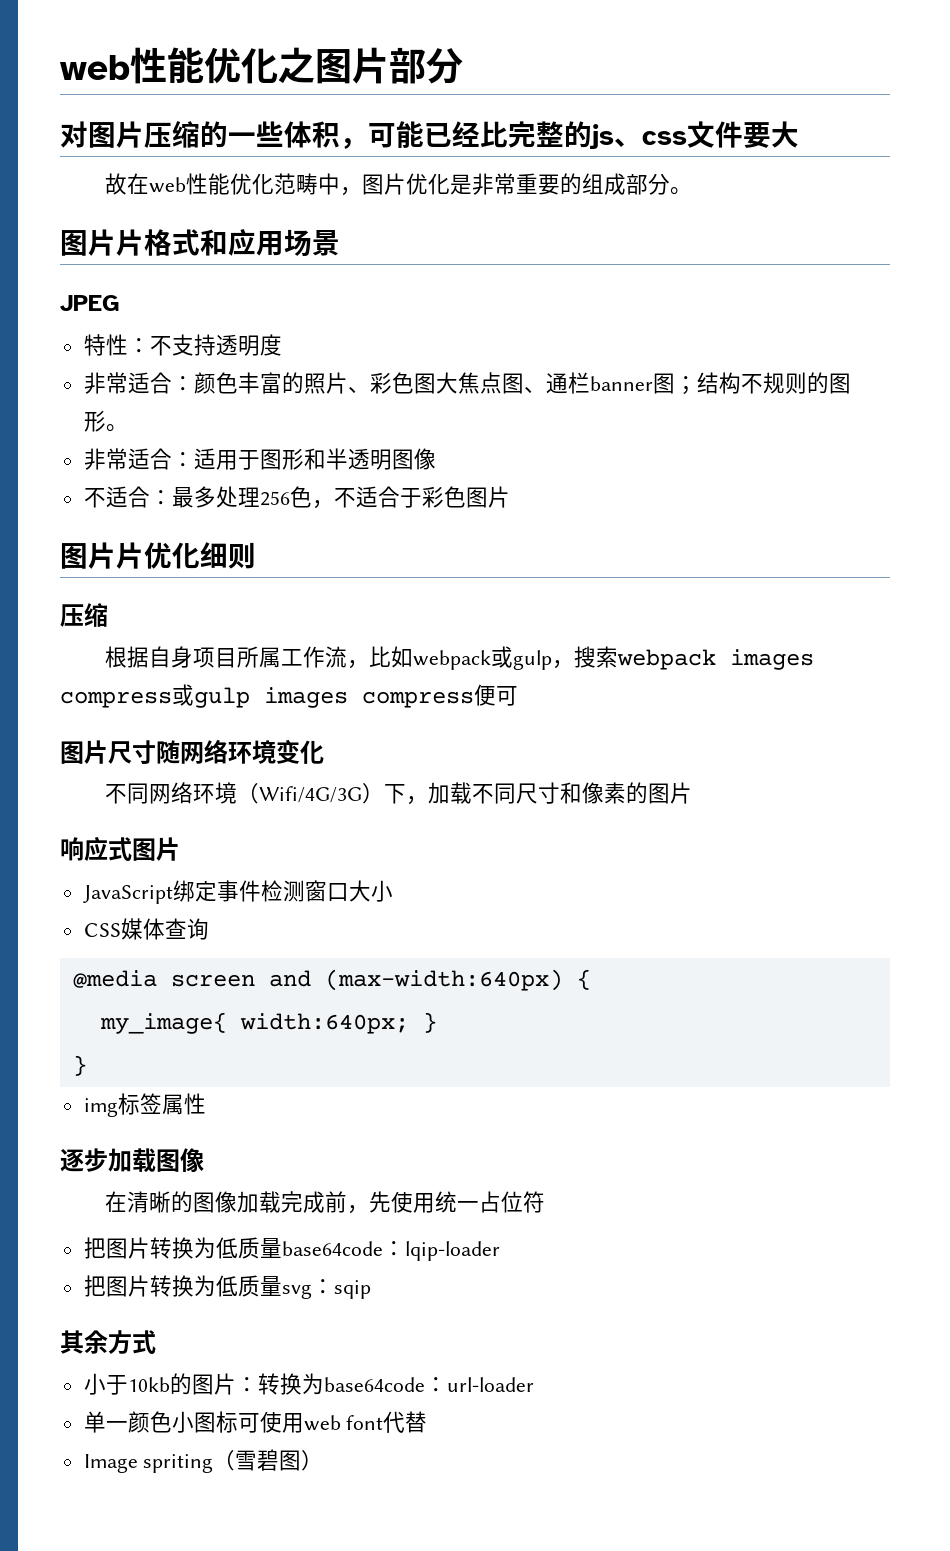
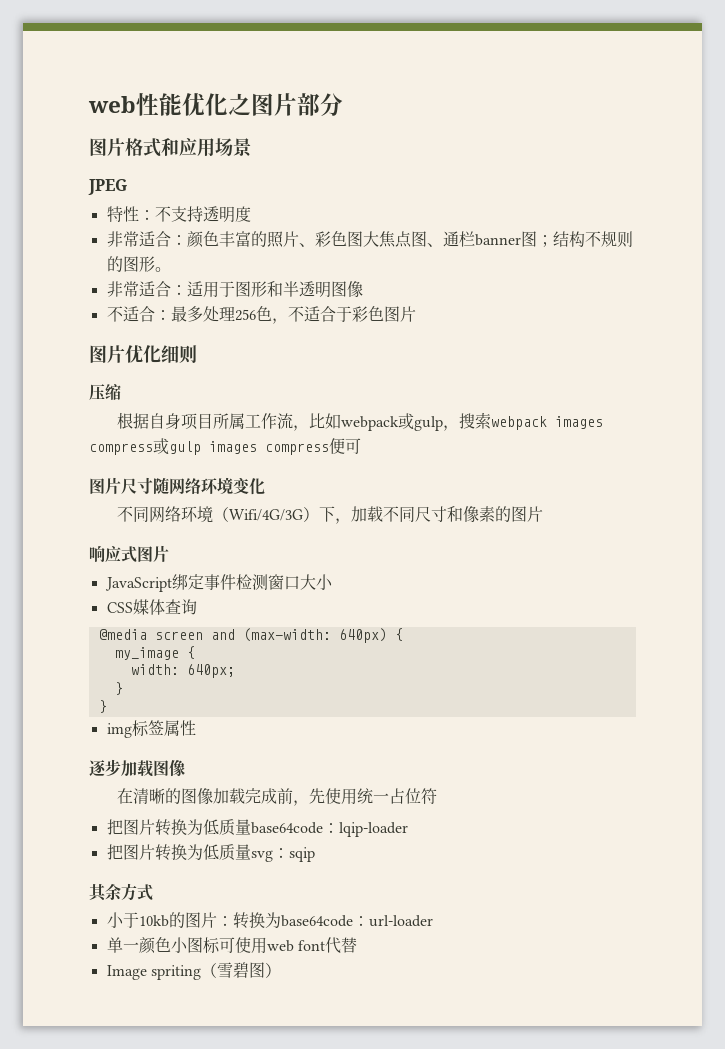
- 对图片压缩的一些体积，可能已经比完整的js、css文件要大
- 故在web性能优化范畴中，图片优化是非常重要的组成部分。
- 图⽚⽚格式和应用场景
+ 图⽚格式和应用场景
- 图片片优化细则
+ 图片优化细则
- @media screen and (max-width:640px) {
- my_image{ width:640px; }
+ @media screen and (max-width: 640px) {
+ my_image {
+ width: 640px;
+ }

